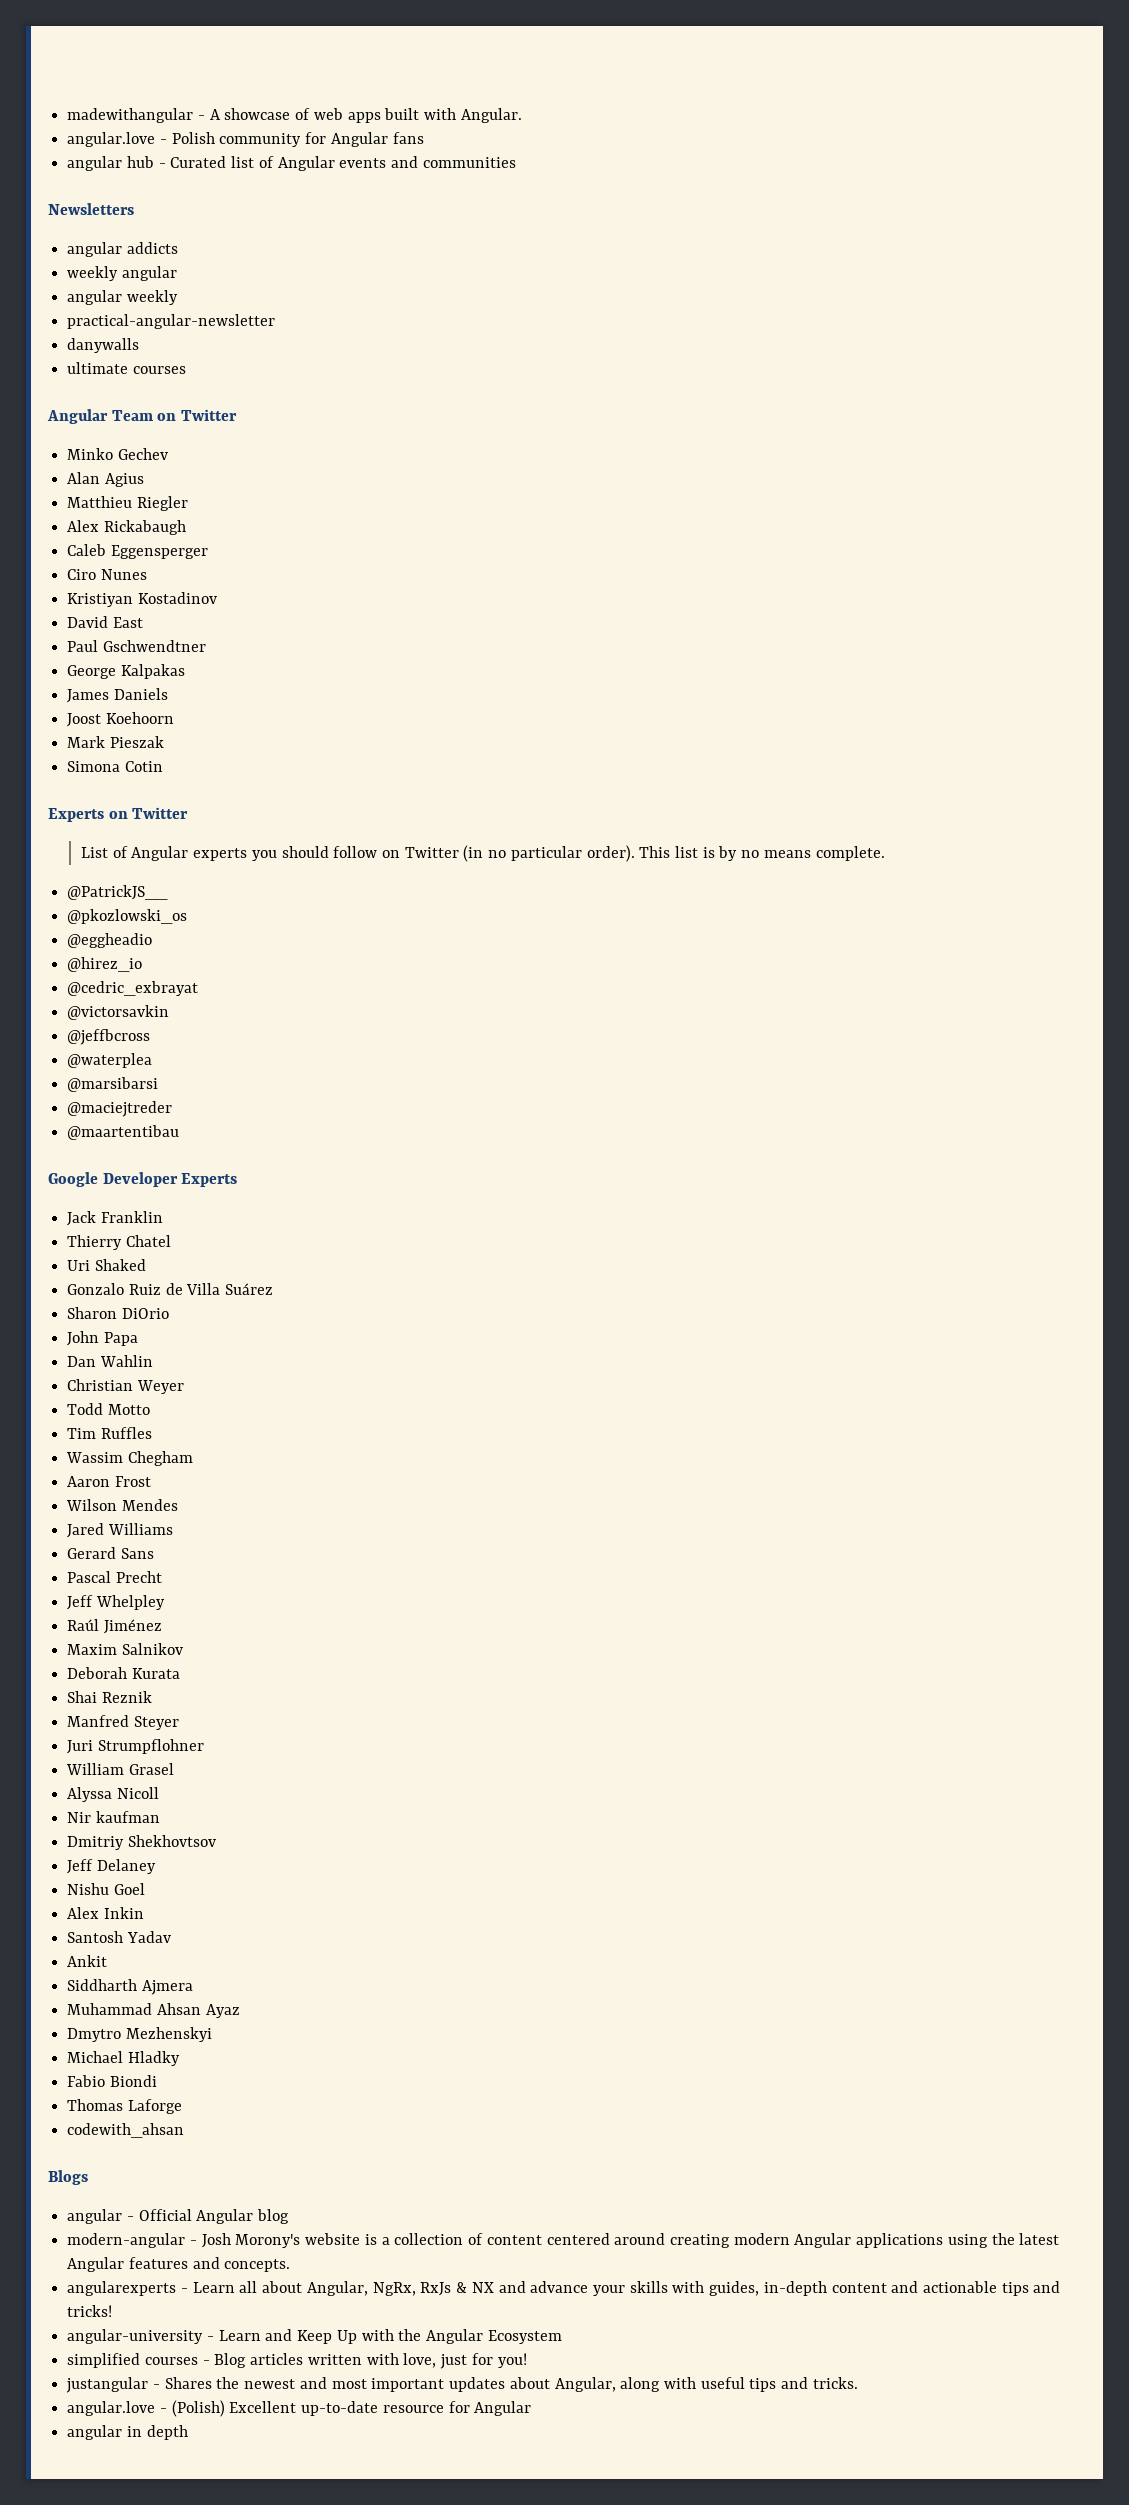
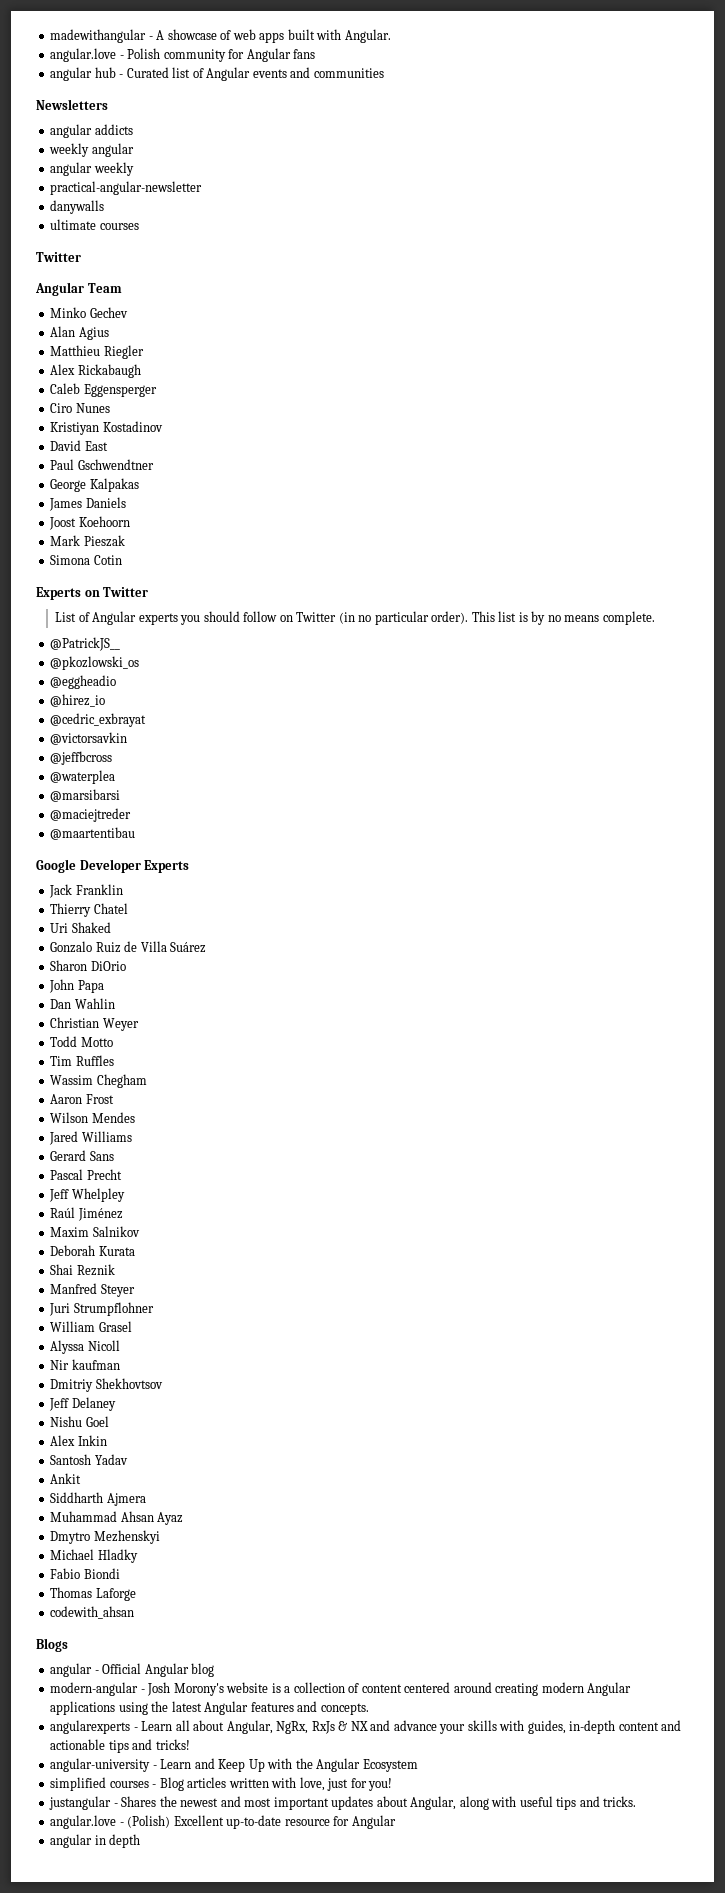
  ultimate courses
+ Twitter
- Angular Team on Twitter
+ Angular Team

